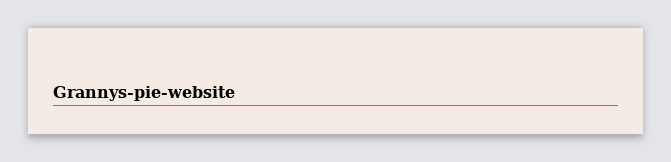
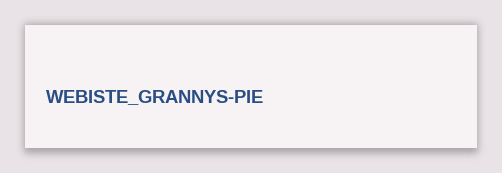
- Grannys-pie-website
+ WEBISTE_GRANNYS-PIE

